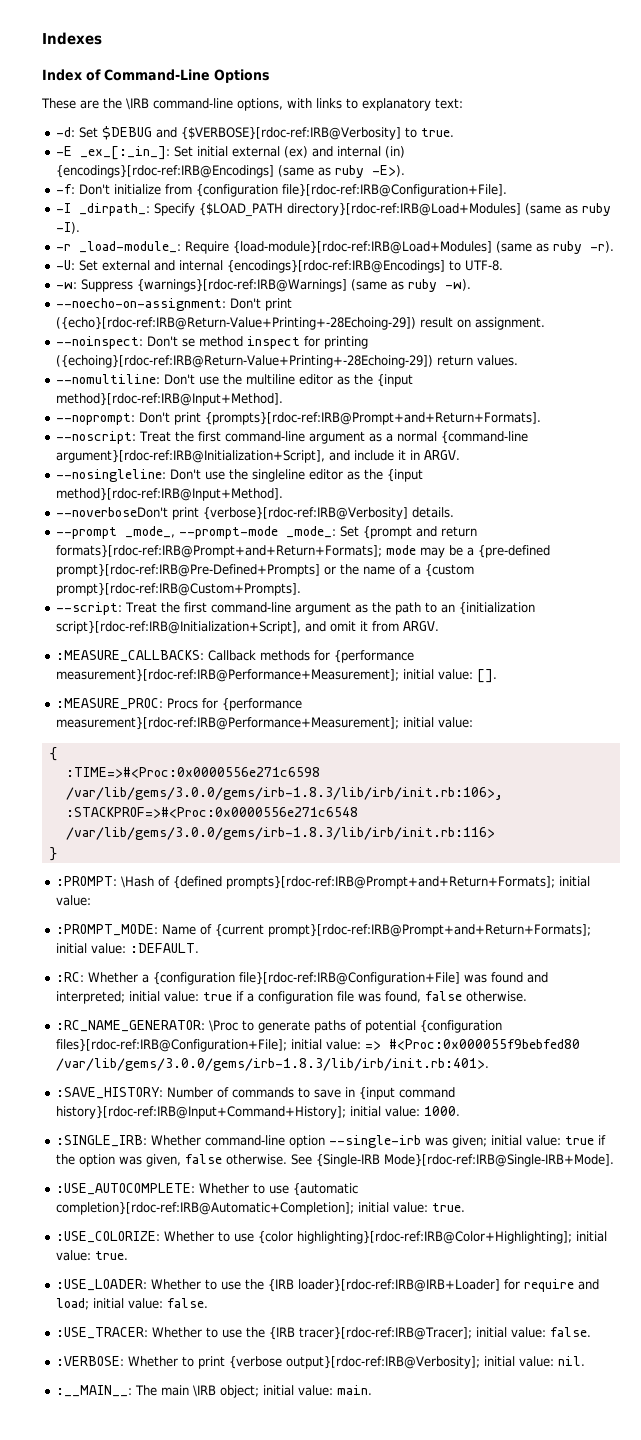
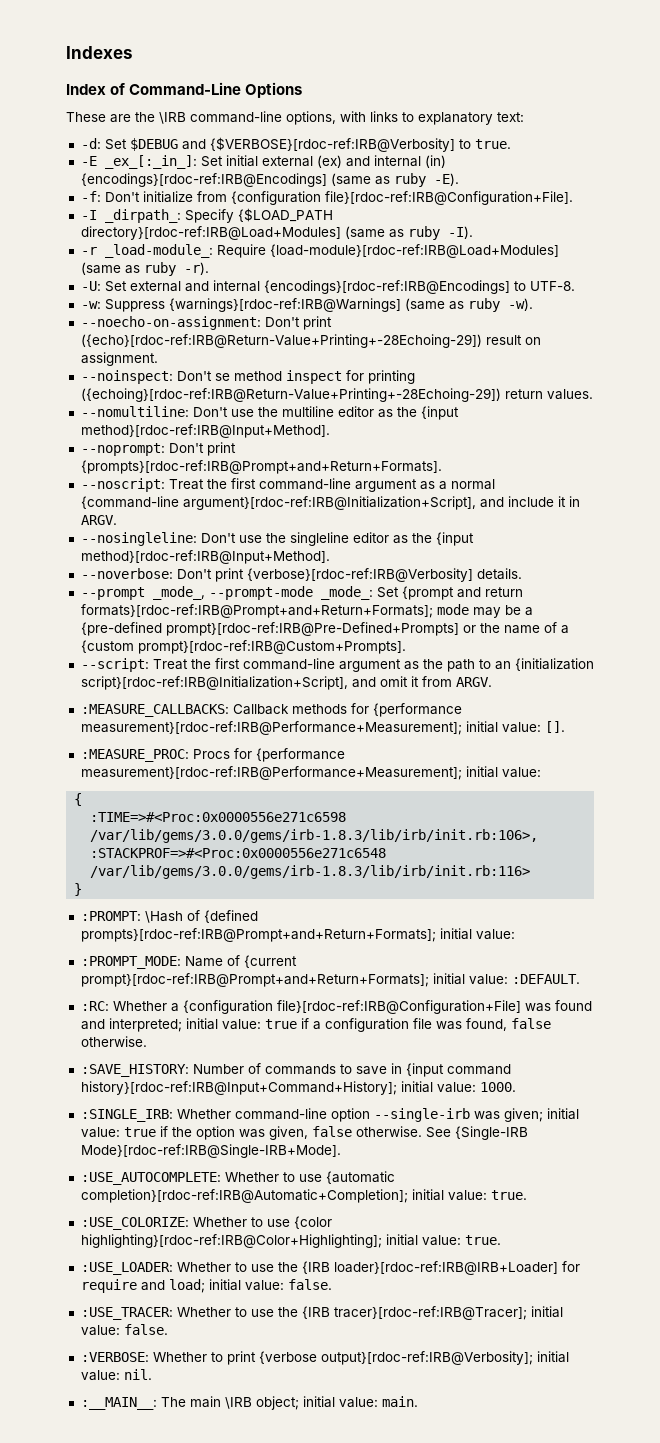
- -E _ex_[:_in_]: Set initial external (ex) and internal (in) {encodings}[rdoc-ref:IRB@Encodings] (same as ruby -E>).
+ -E _ex_[:_in_]: Set initial external (ex) and internal (in) {encodings}[rdoc-ref:IRB@Encodings] (same as ruby -E).
- --noverboseDon't print {verbose}[rdoc-ref:IRB@Verbosity] details.
+ --noverbose: Don't print {verbose}[rdoc-ref:IRB@Verbosity] details.
- :RC_NAME_GENERATOR: \Proc to generate paths of potential {configuration files}[rdoc-ref:IRB@Configuration+File]; initial value: => #<Proc:0x000055f9bebfed80 /var/lib/gems/3.0.0/gems/irb-1.8.3/lib/irb/init.rb:401>.

